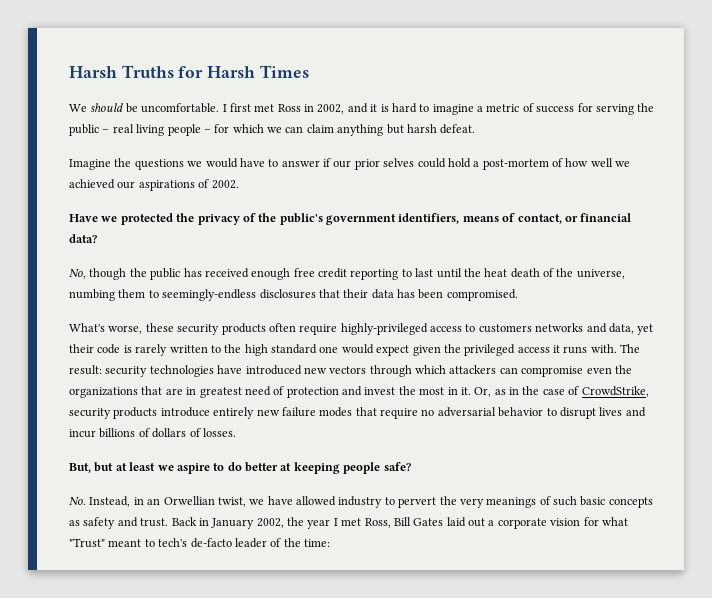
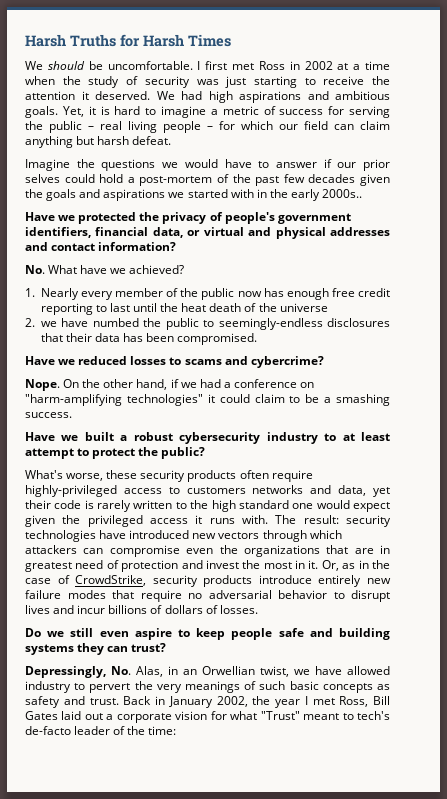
- I first met Ross in 2002, and it is hard to imagine a metric of success for serving the public – real living people – for which we can claim anything but harsh defeat.
+ I first met Ross in 2002 at a time when the study of security was just starting to receive the attention it deserved. We had high aspirations and ambitious goals. Yet, it is hard to imagine a metric of success for serving the public – real living people – for which our field can claim anything but harsh defeat.
- Imagine the questions we would have to answer if our prior selves could hold a post-mortem of how well we achieved our aspirations of 2002.
+ Imagine the questions we would have to answer if our prior selves could hold a post-mortem of the past few decades given the goals and aspirations we started with in the early 2000s..
- Have we protected the privacy of the public's government identifiers, means of contact, or financial data?
- No, though the public has received enough free credit reporting to last until the heat death of the universe, numbing them to seemingly-endless disclosures that their data has been compromised.
+ Have we protected the privacy of people's government identifiers, financial data, or virtual and physical addresses and contact information?
+ No. What have we achieved?
+ 1. Nearly every member of the public now has enough free credit reporting to last until the heat death of the universe
+ 2. we have numbed the public to seemingly-endless disclosures that their data has been compromised.
+ Have we reduced losses to scams and cybercrime?
+ Nope. On the other hand, if we had a conference on "harm-amplifying technologies" it could claim to be a smashing success.
+ Have we built a robust cybersecurity industry to at least attempt to protect the public?
- But, but at least we aspire to do better at keeping people safe?
- No. Instead, in an Orwellian twist, we have allowed industry to pervert the very meanings of such basic concepts as safety and trust.
+ Do we still even aspire to keep people safe and building systems they can trust?
+ Depressingly, No. Alas, in an Orwellian twist, we have allowed industry to pervert the very meanings of such basic concepts as safety and trust.

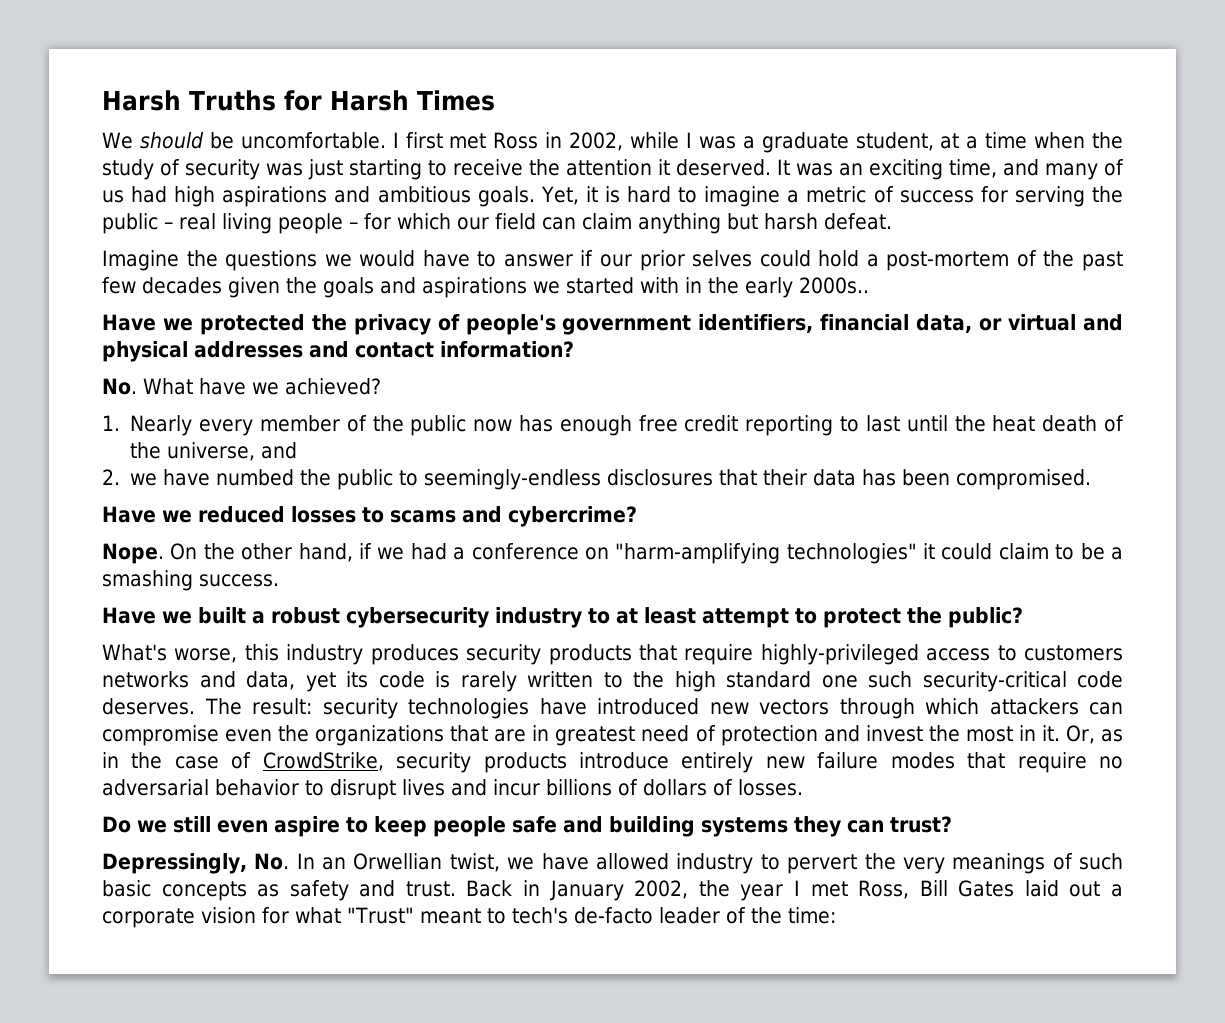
- I first met Ross in 2002 at a time when the study of security was just starting to receive the attention it deserved.
+ I first met Ross in 2002, while I was a graduate student, at a time when the study of security was just starting to receive the attention it deserved.
- We had high aspirations and ambitious goals.
+ It was an exciting time, and many of us had high aspirations and ambitious goals.
- 1. Nearly every member of the public now has enough free credit reporting to last until the heat death of the universe
+ 1. Nearly every member of the public now has enough free credit reporting to last until the heat death of the universe, and
- What's worse, these security products often require highly-privileged access to customers networks and data, yet their code is rarely written to the high standard one would expect given the privileged access it runs with.
+ What's worse, this industry produces security products that require highly-privileged access to customers networks and data, yet its code is rarely written to the high standard one such security-critical code deserves.
- Depressingly, No. Alas, in an Orwellian twist, we have allowed industry to pervert the very meanings of such basic concepts as safety and trust.
+ Depressingly, No. In an Orwellian twist, we have allowed industry to pervert the very meanings of such basic concepts as safety and trust.

